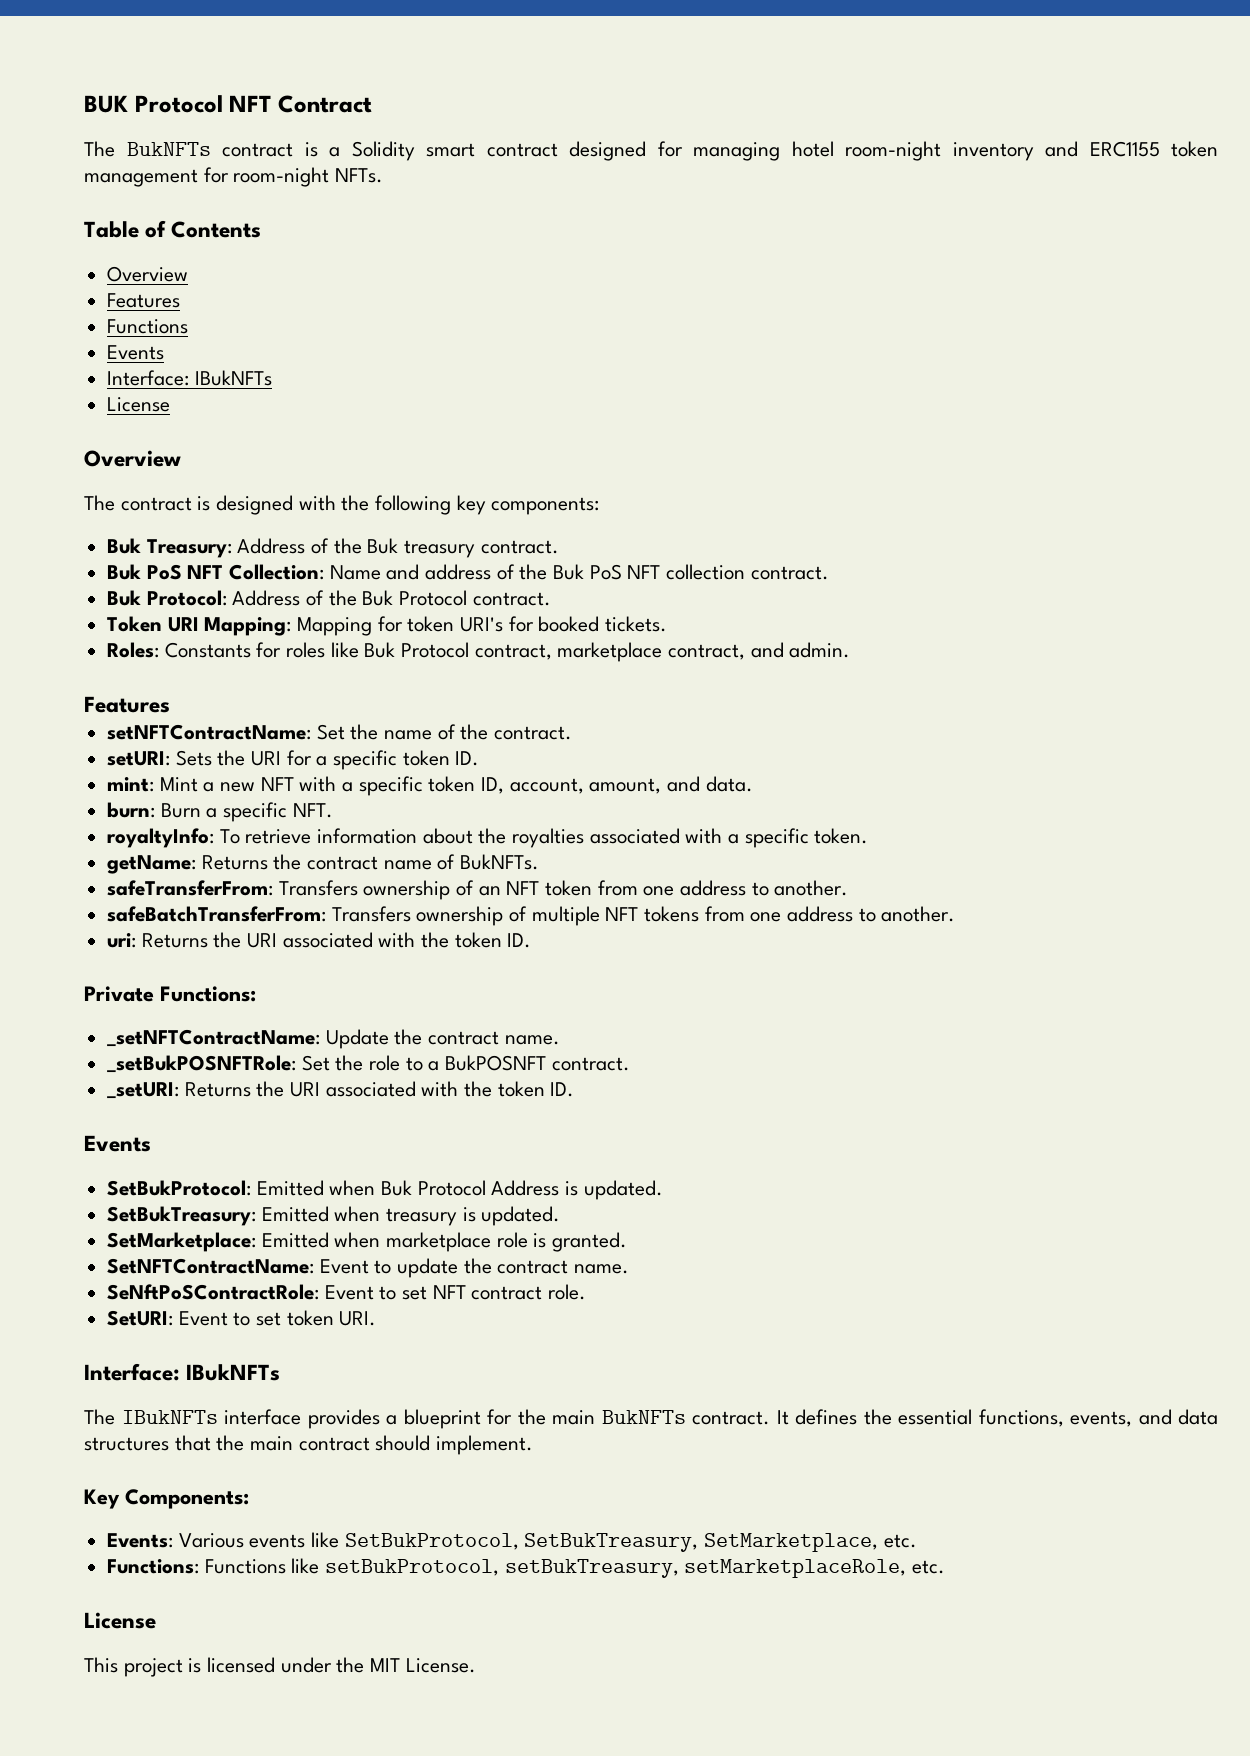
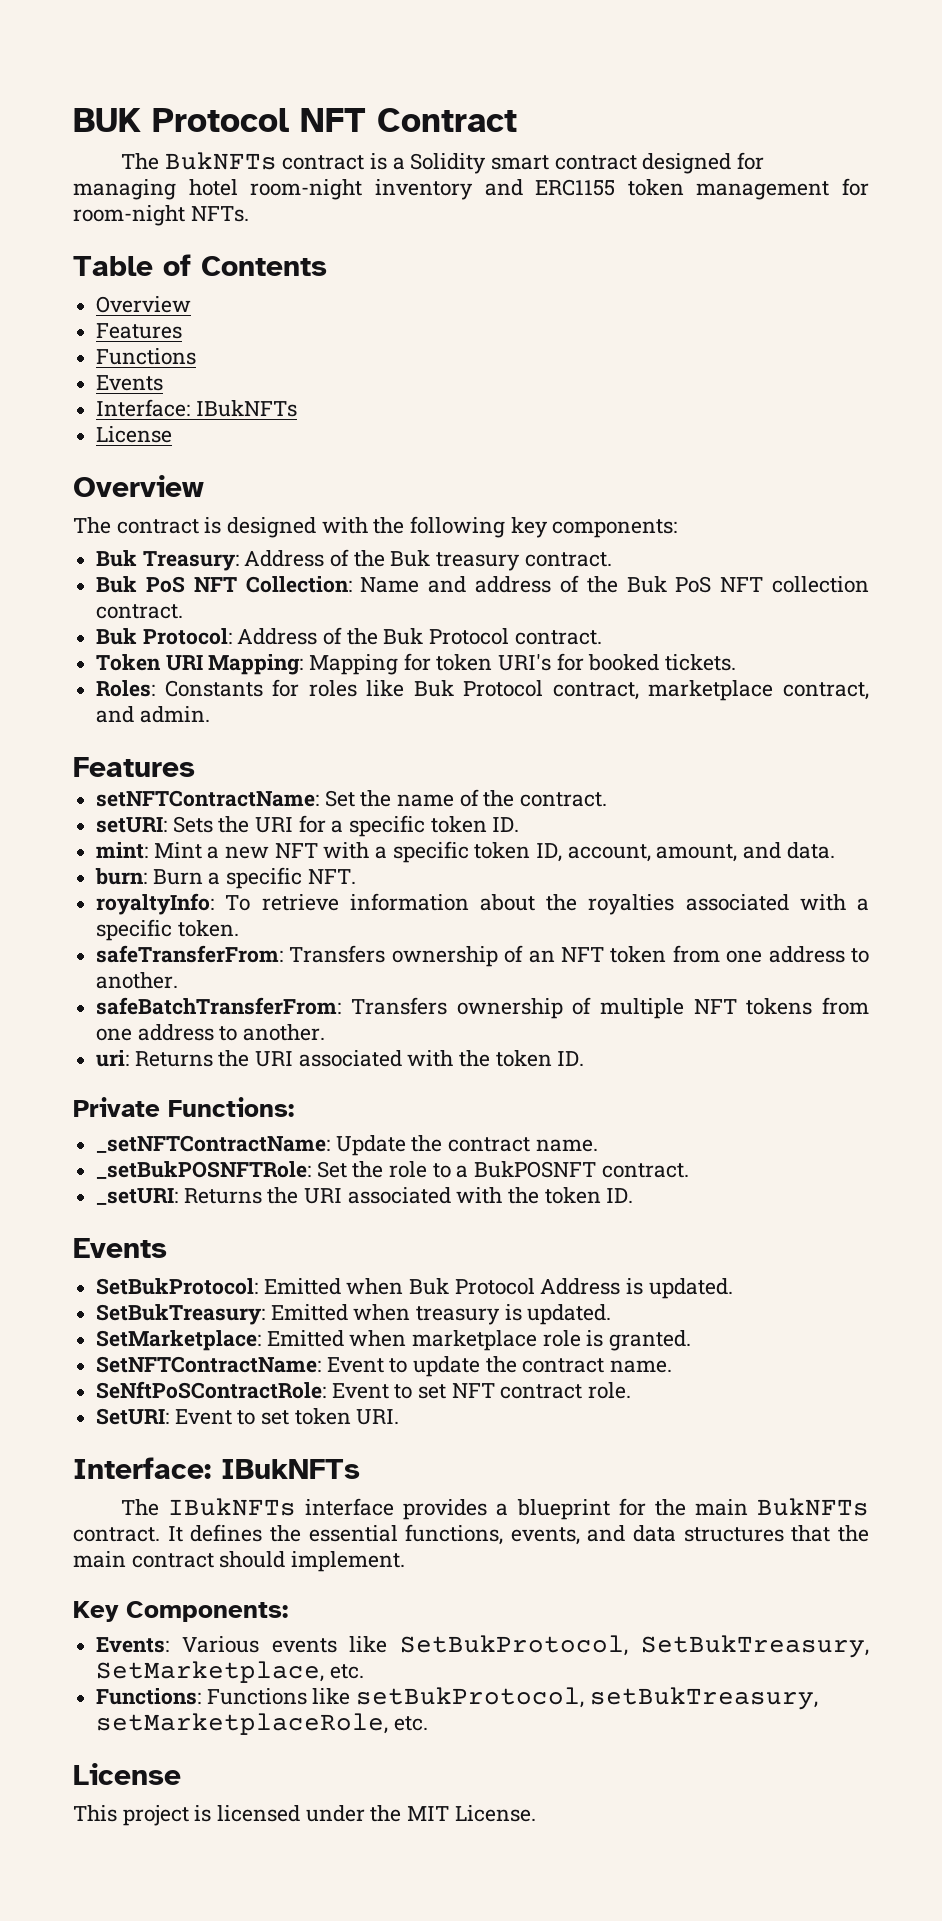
- getName: Returns the contract name of BukNFTs.

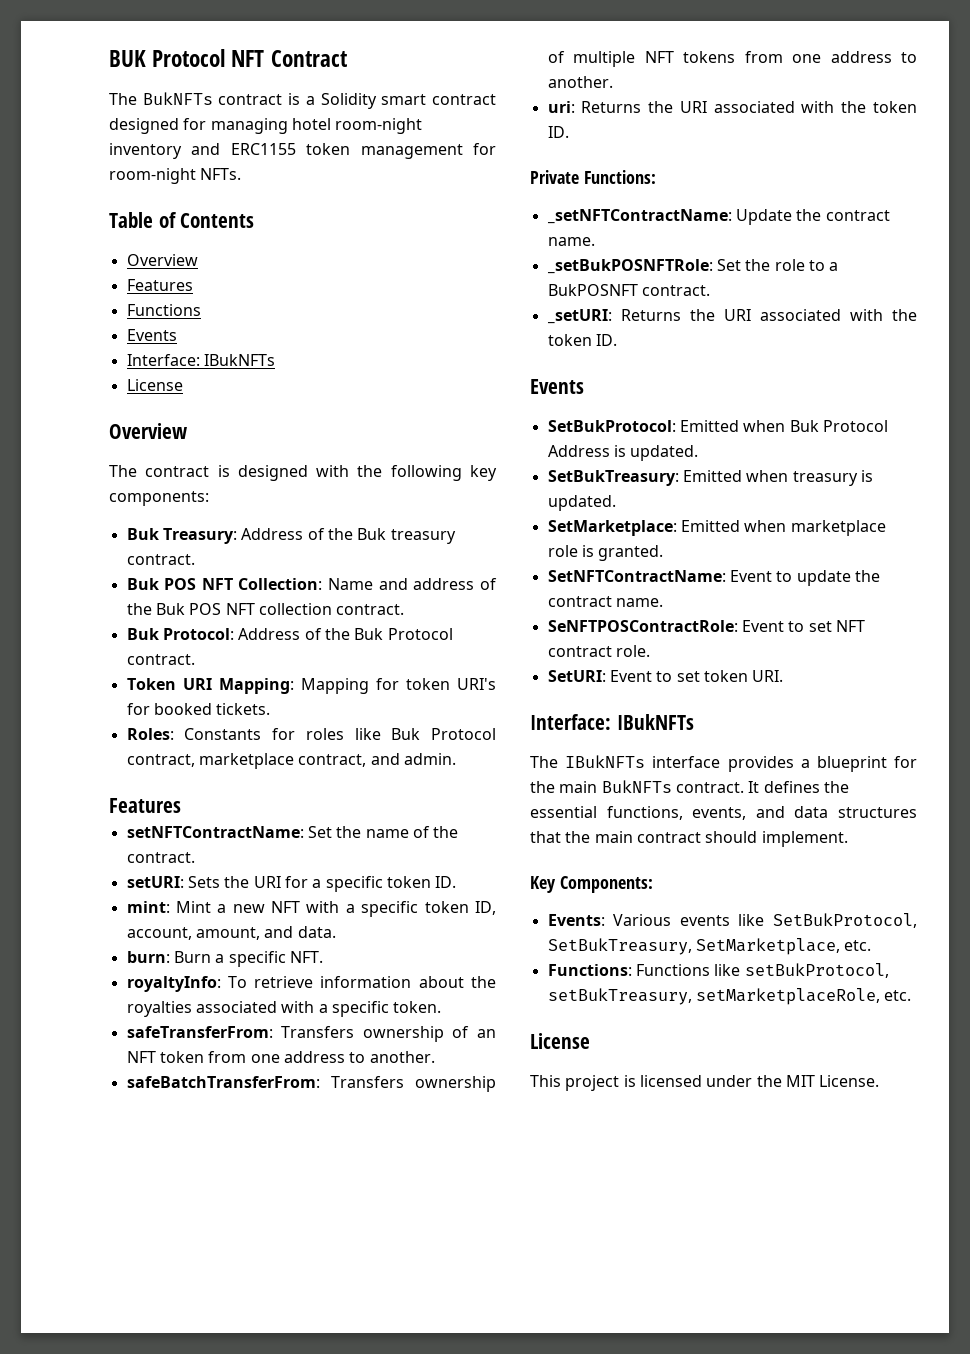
- Buk PoS NFT Collection: Name and address of the Buk PoS NFT collection contract.
+ Buk POS NFT Collection: Name and address of the Buk POS NFT collection contract.
- SeNftPoSContractRole: Event to set NFT contract role.
+ SeNFTPOSContractRole: Event to set NFT contract role.

